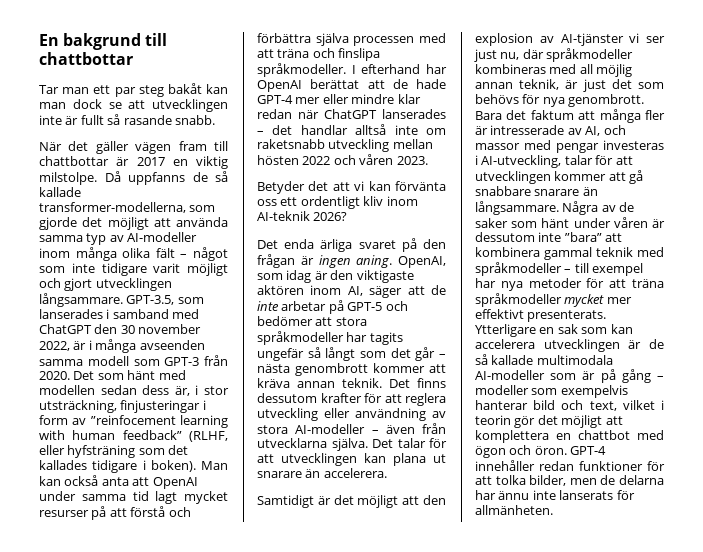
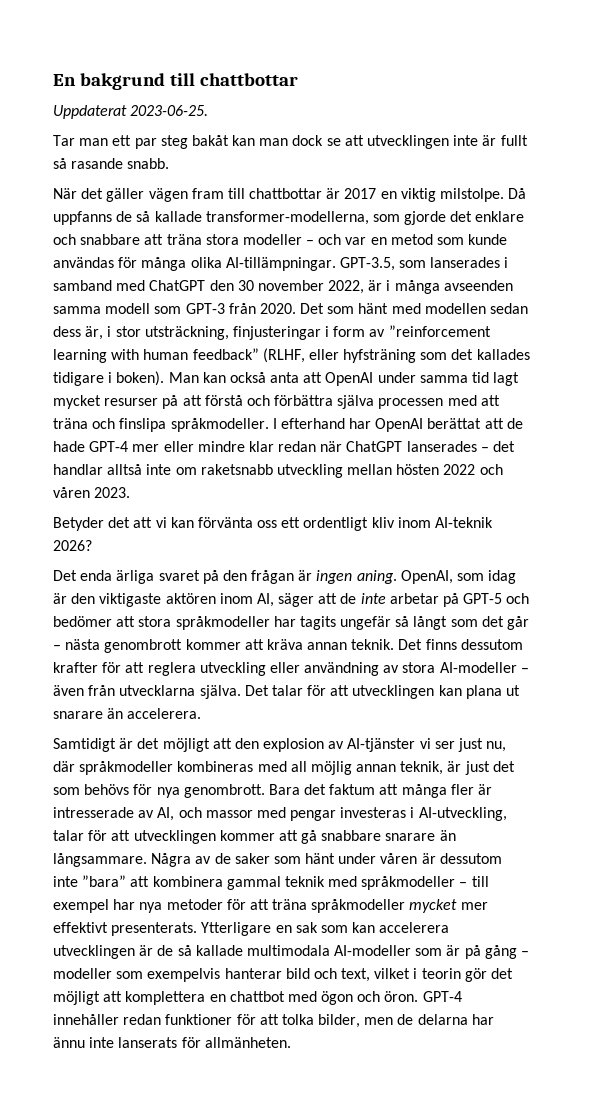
+ Uppdaterat 2023-06-25.
- Då uppfanns de så kallade transformer-modellerna, som gjorde det möjligt att använda samma typ av AI-modeller inom många olika fält – något som inte tidigare varit möjligt och gjort utvecklingen långsammare.
+ Då uppfanns de så kallade transformer-modellerna, som gjorde det enklare och snabbare att träna stora modeller – och var en metod som kunde användas för många olika AI-tillämpningar.
- Det som hänt med modellen sedan dess är, i stor utsträckning, finjusteringar i form av ”reinfocement learning with human feedback” (RLHF, eller hyfsträning som det kallades tidigare i boken).
+ Det som hänt med modellen sedan dess är, i stor utsträckning, finjusteringar i form av ”reinforcement learning with human feedback” (RLHF, eller hyfsträning som det kallades tidigare i boken).

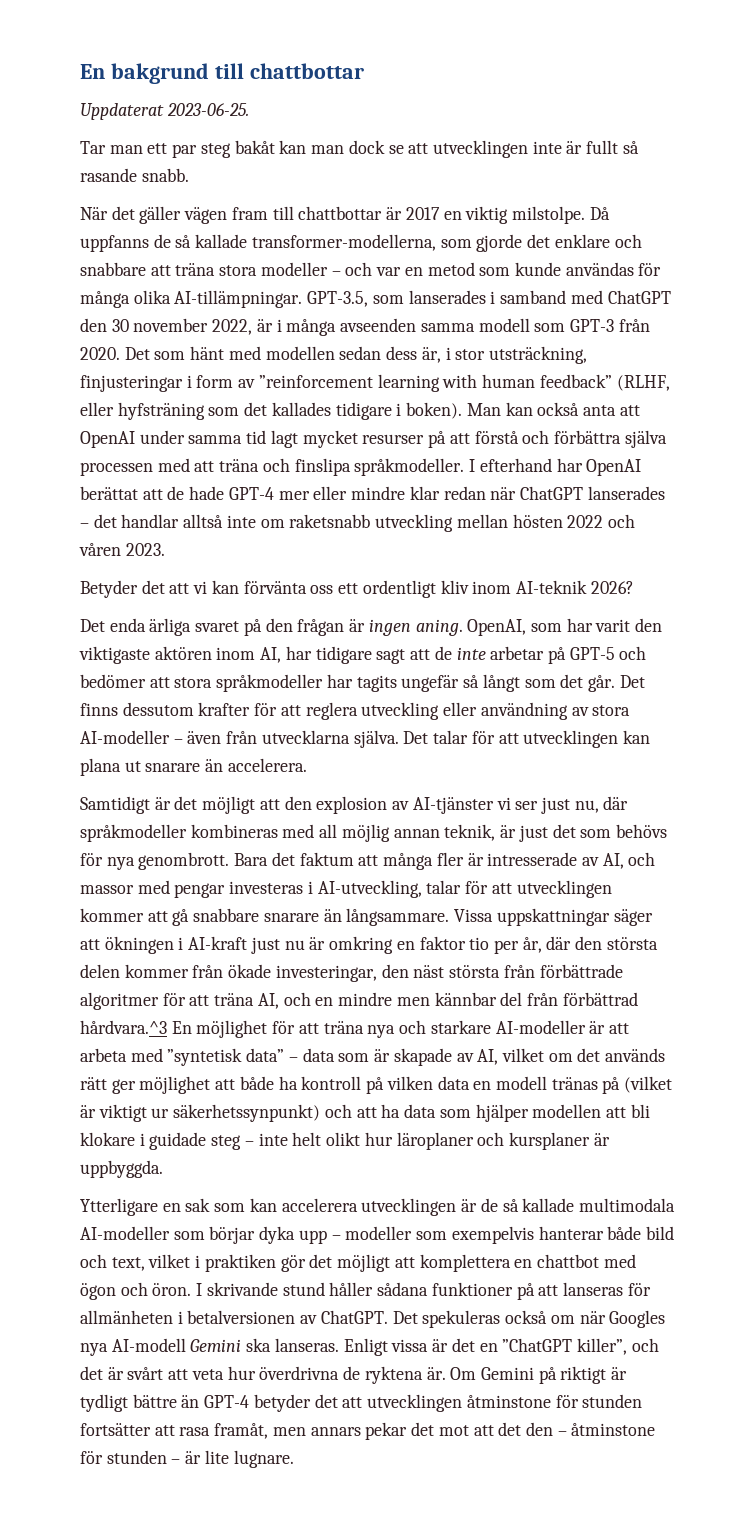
- OpenAI, som idag är den viktigaste aktören inom AI, säger att de inte arbetar på GPT-5 och bedömer att stora språkmodeller har tagits ungefär så långt som det går – nästa genombrott kommer att kräva annan teknik.
+ OpenAI, som har varit den viktigaste aktören inom AI, har tidigare sagt att de inte arbetar på GPT-5 och bedömer att stora språkmodeller har tagits ungefär så långt som det går.
- Några av de saker som hänt under våren är dessutom inte ”bara” att kombinera gammal teknik med språkmodeller – till exempel har nya metoder för att träna språkmodeller mycket mer effektivt presenterats. Ytterligare en sak som kan accelerera utvecklingen är de så kallade multimodala AI-modeller som är på gång – modeller som exempelvis hanterar bild och text, vilket i teorin gör det möjligt att komplettera en chattbot med ögon och öron.
+ Vissa uppskattningar säger att ökningen i AI-kraft just nu är omkring en faktor tio per år, där den största delen kommer från ökade investeringar, den näst största från förbättrade algoritmer för att träna AI, och en mindre men kännbar del från förbättrad hårdvara.^3 En möjlighet för att träna nya och starkare AI-modeller är att arbeta med ”syntetisk data” – data som är skapade av AI, vilket om det används rätt ger möjlighet att både ha kontroll på vilken data en modell tränas på (vilket är viktigt ur säkerhetssynpunkt) och att ha data som hjälper modellen att bli klokare i guidade steg – inte helt olikt hur läroplaner och kursplaner är uppbyggda.
+ Ytterligare en sak som kan accelerera utvecklingen är de så kallade multimodala AI-modeller som börjar dyka upp – modeller som exempelvis hanterar både bild och text, vilket i praktiken gör det möjligt att komplettera en chattbot med ögon och öron.
- GPT-4 innehåller redan funktioner för att tolka bilder, men de delarna har ännu inte lanserats för allmänheten.
+ I skrivande stund håller sådana funktioner på att lanseras för allmänheten i betalversionen av ChatGPT. Det spekuleras också om när Googles nya AI-modell Gemini ska lanseras. Enligt vissa är det en ”ChatGPT killer”, och det är svårt att veta hur överdrivna de ryktena är. Om Gemini på riktigt är tydligt bättre än GPT-4 betyder det att utvecklingen åtminstone för stunden fortsätter att rasa framåt, men annars pekar det mot att det den – åtminstone för stunden – är lite lugnare.

